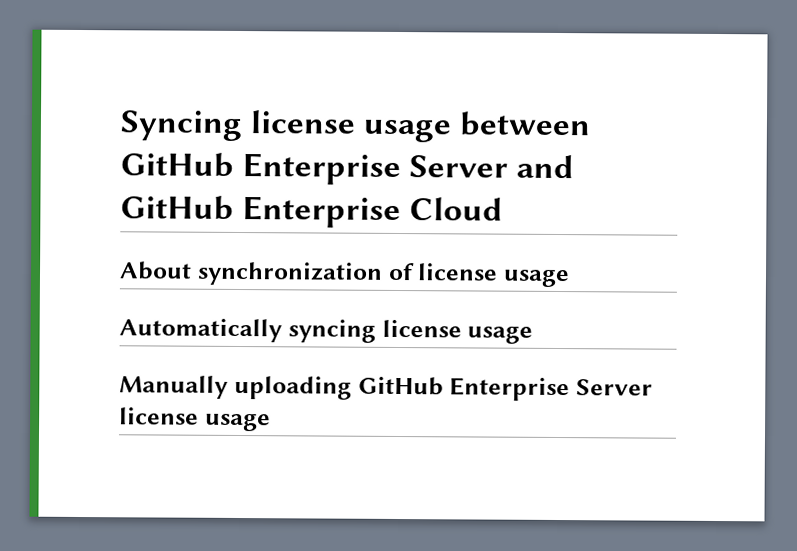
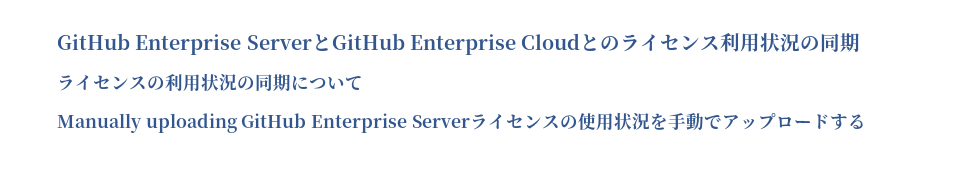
- Syncing license usage between GitHub Enterprise Server and GitHub Enterprise Cloud
- About synchronization of license usage
- Automatically syncing license usage
+ GitHub Enterprise ServerとGitHub Enterprise Cloudとのライセンス利用状況の同期
+ ライセンスの利用状況の同期について
- Manually uploading GitHub Enterprise Server license usage
+ Manually uploading GitHub Enterprise Serverライセンスの使用状況を手動でアップロードする

